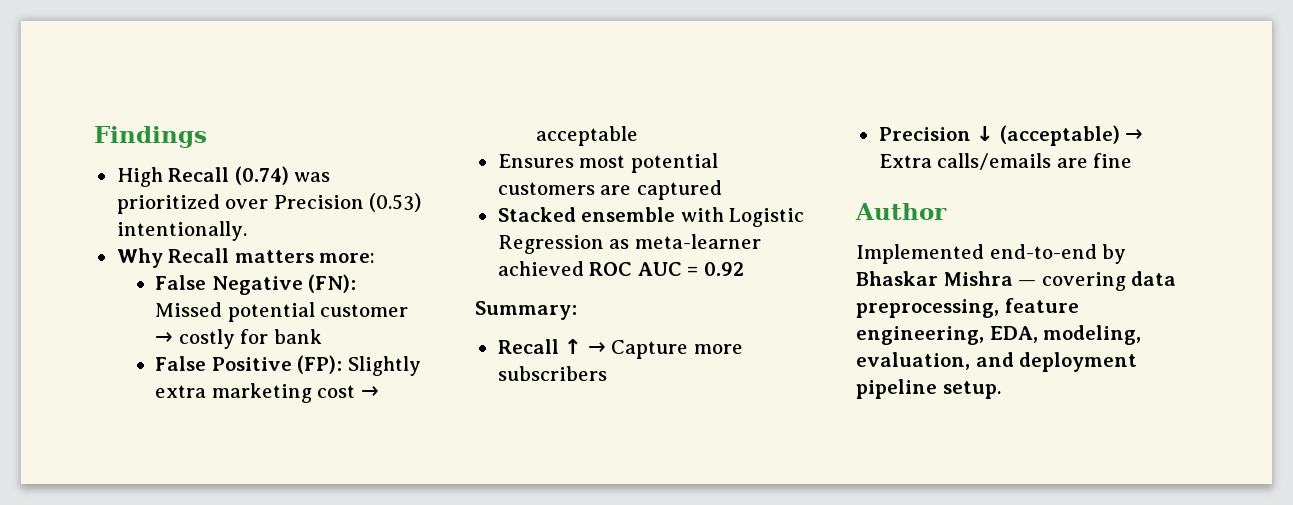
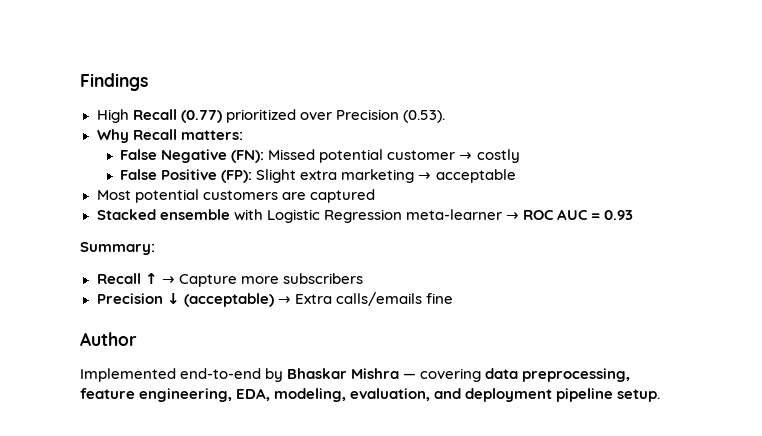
- High Recall (0.74) was prioritized over Precision (0.53) intentionally.
+ High Recall (0.77) prioritized over Precision (0.53).
- Why Recall matters more:
+ Why Recall matters:
- False Negative (FN): Missed potential customer → costly for bank
+ False Negative (FN): Missed potential customer → costly
- False Positive (FP): Slightly extra marketing cost → acceptable
+ False Positive (FP): Slight extra marketing → acceptable
- Ensures most potential customers are captured
+ Most potential customers are captured
- Stacked ensemble with Logistic Regression as meta-learner achieved ROC AUC = 0.92
+ Stacked ensemble with Logistic Regression meta-learner → ROC AUC = 0.93
- Precision ↓ (acceptable) → Extra calls/emails are fine
+ Precision ↓ (acceptable) → Extra calls/emails fine

